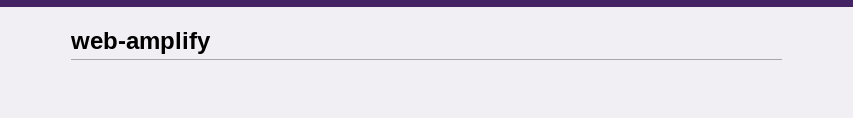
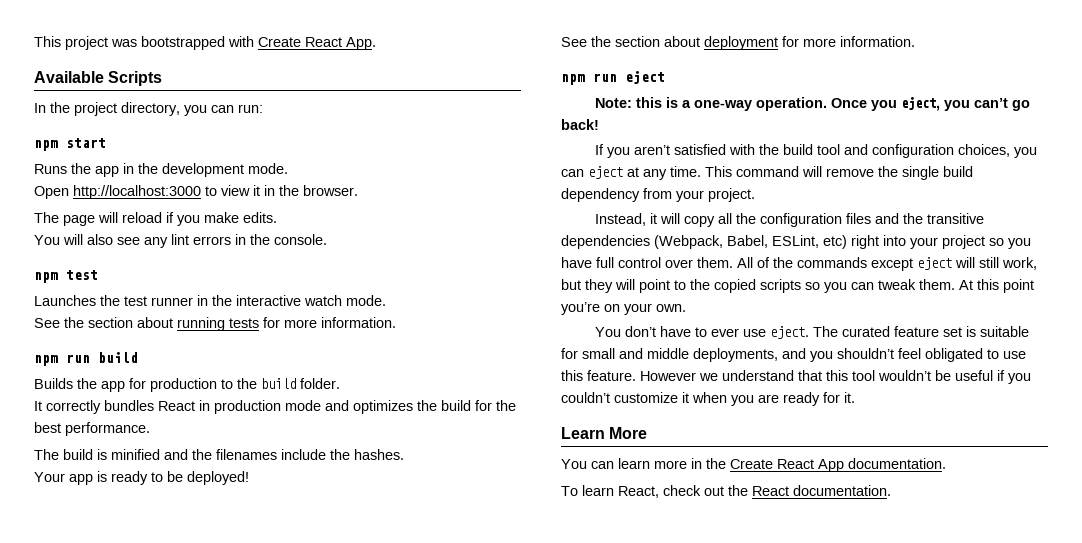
- web-amplify
+ This project was bootstrapped with Create React App.
+ Available Scripts
+ In the project directory, you can run:
+ npm start
+ Runs the app in the development mode.
+ Open http://localhost:3000 to view it in the browser.
+ The page will reload if you make edits.
+ You will also see any lint errors in the console.
+ npm test
+ Launches the test runner in the interactive watch mode.
+ See the section about running tests for more information.
+ npm run build
+ Builds the app for production to the build folder.
+ It correctly bundles React in production mode and optimizes the build for the best performance.
+ The build is minified and the filenames include the hashes.
+ Your app is ready to be deployed!
+ See the section about deployment for more information.
+ npm run eject
+ Note: this is a one-way operation. Once you eject, you can’t go back!
+ If you aren’t satisfied with the build tool and configuration choices, you can eject at any time. This command will remove the single build dependency from your project.
+ Instead, it will copy all the configuration files and the transitive dependencies (Webpack, Babel, ESLint, etc) right into your project so you have full control over them. All of the commands except eject will still work, but they will point to the copied scripts so you can tweak them. At this point you’re on your own.
+ You don’t have to ever use eject. The curated feature set is suitable for small and middle deployments, and you shouldn’t feel obligated to use this feature. However we understand that this tool wouldn’t be useful if you couldn’t customize it when you are ready for it.
+ Learn More
+ You can learn more in the Create React App documentation.
+ To learn React, check out the React documentation.

